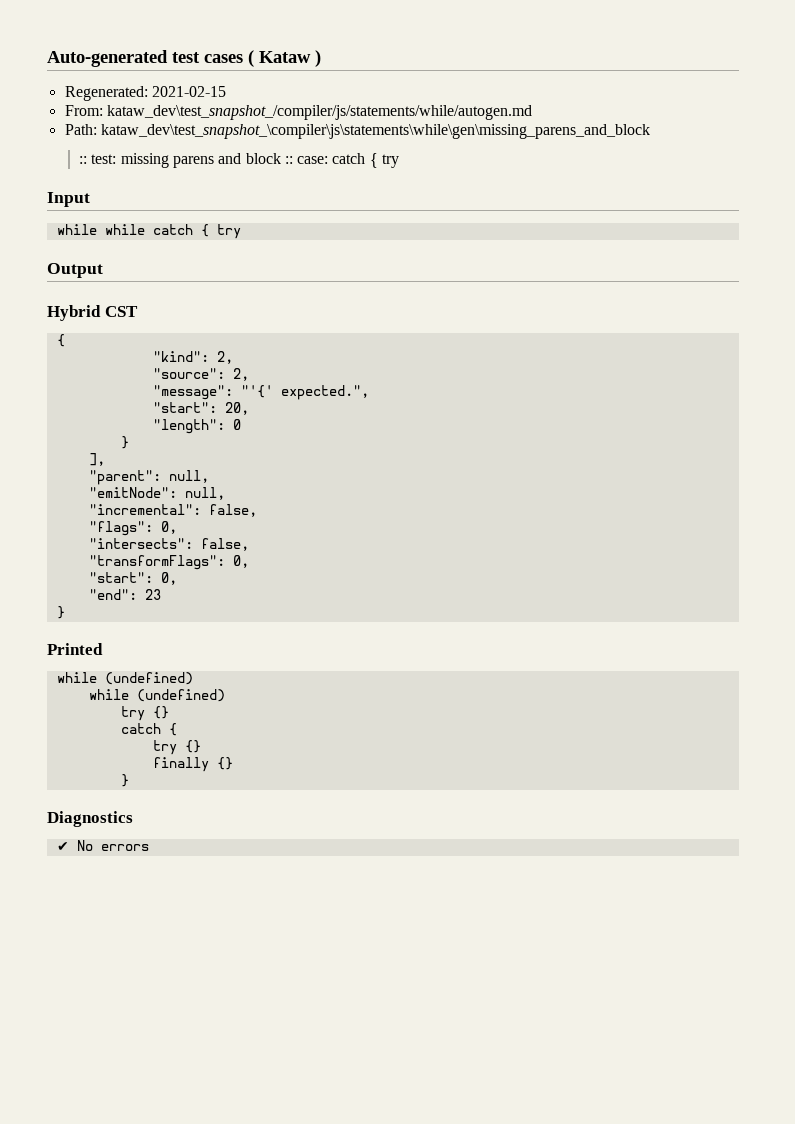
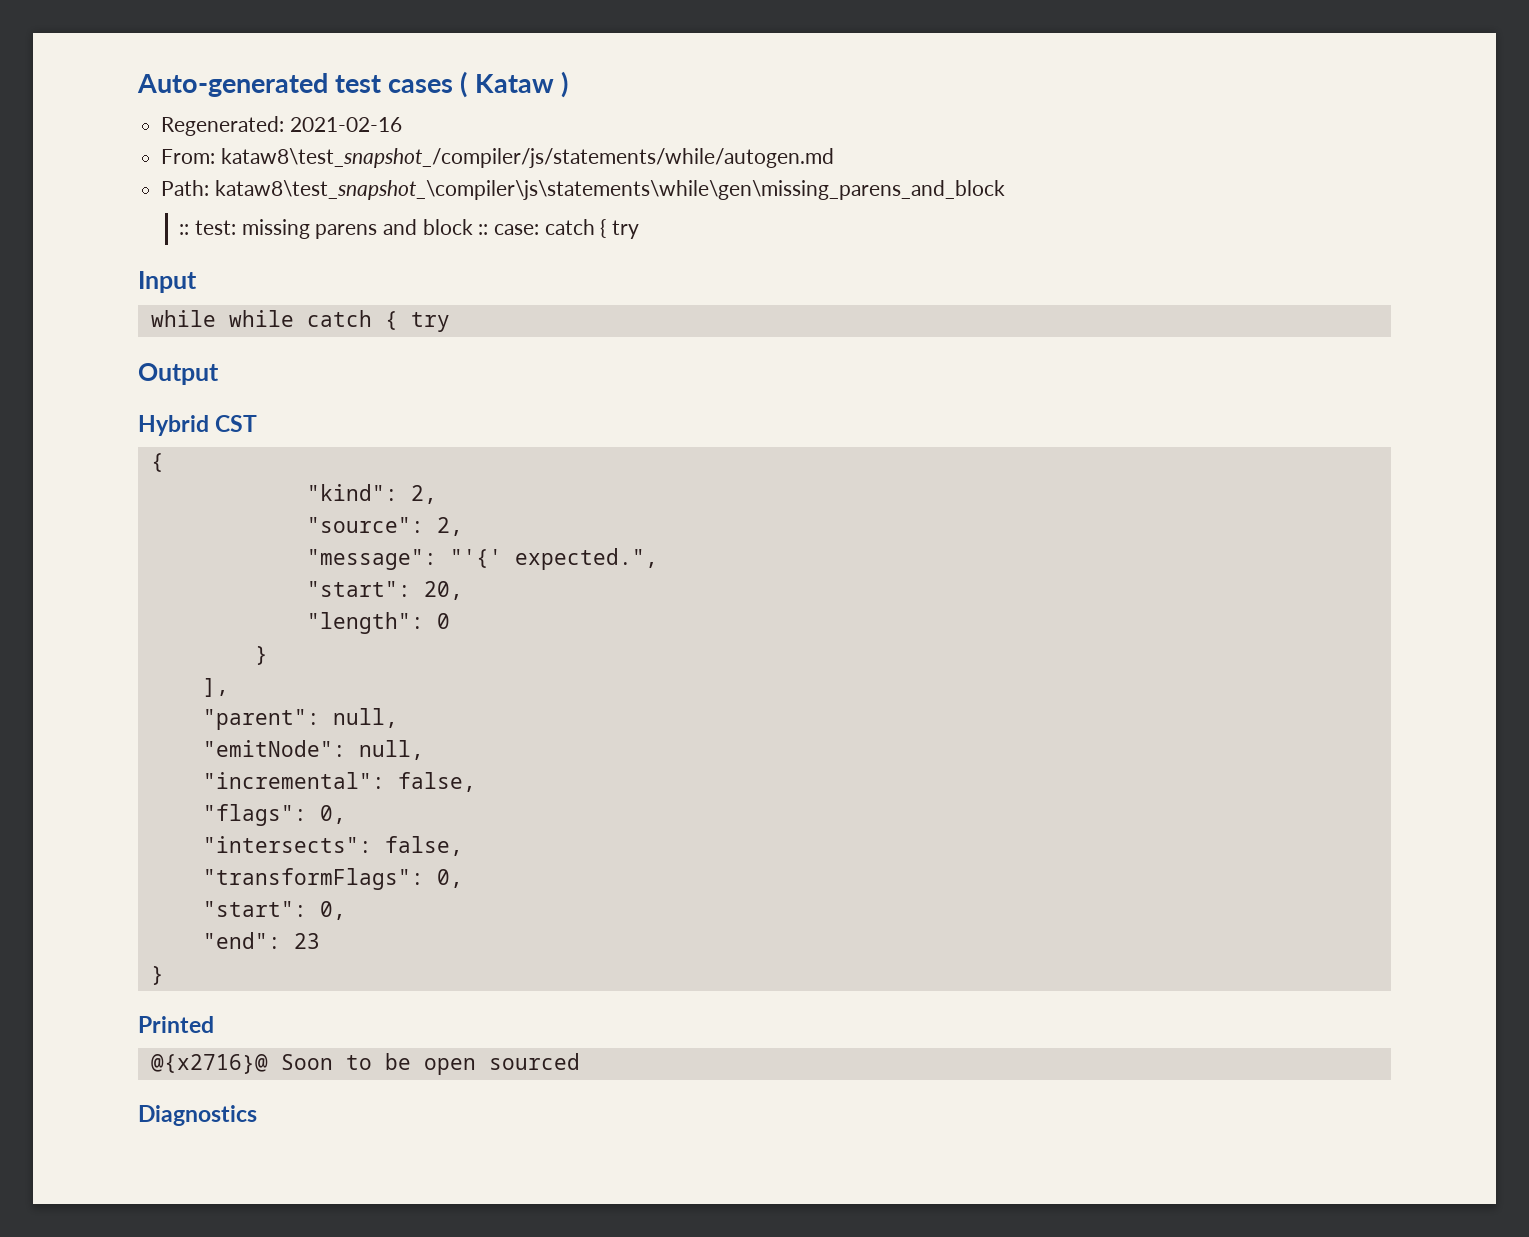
- Regenerated: 2021-02-15
+ Regenerated: 2021-02-16
- From: kataw_dev\test_snapshot_/compiler/js/statements/while/autogen.md
+ From: kataw8\test_snapshot_/compiler/js/statements/while/autogen.md
- Path: kataw_dev\test_snapshot_\compiler\js\statements\while\gen\missing_parens_and_block
+ Path: kataw8\test_snapshot_\compiler\js\statements\while\gen\missing_parens_and_block
  Printed
- while (undefined)
- while (undefined)
- try {}
- catch {
- try {}
- finally {}
- }
+ @{x2716}@ Soon to be open sourced
  Diagnostics
- ✔ No errors

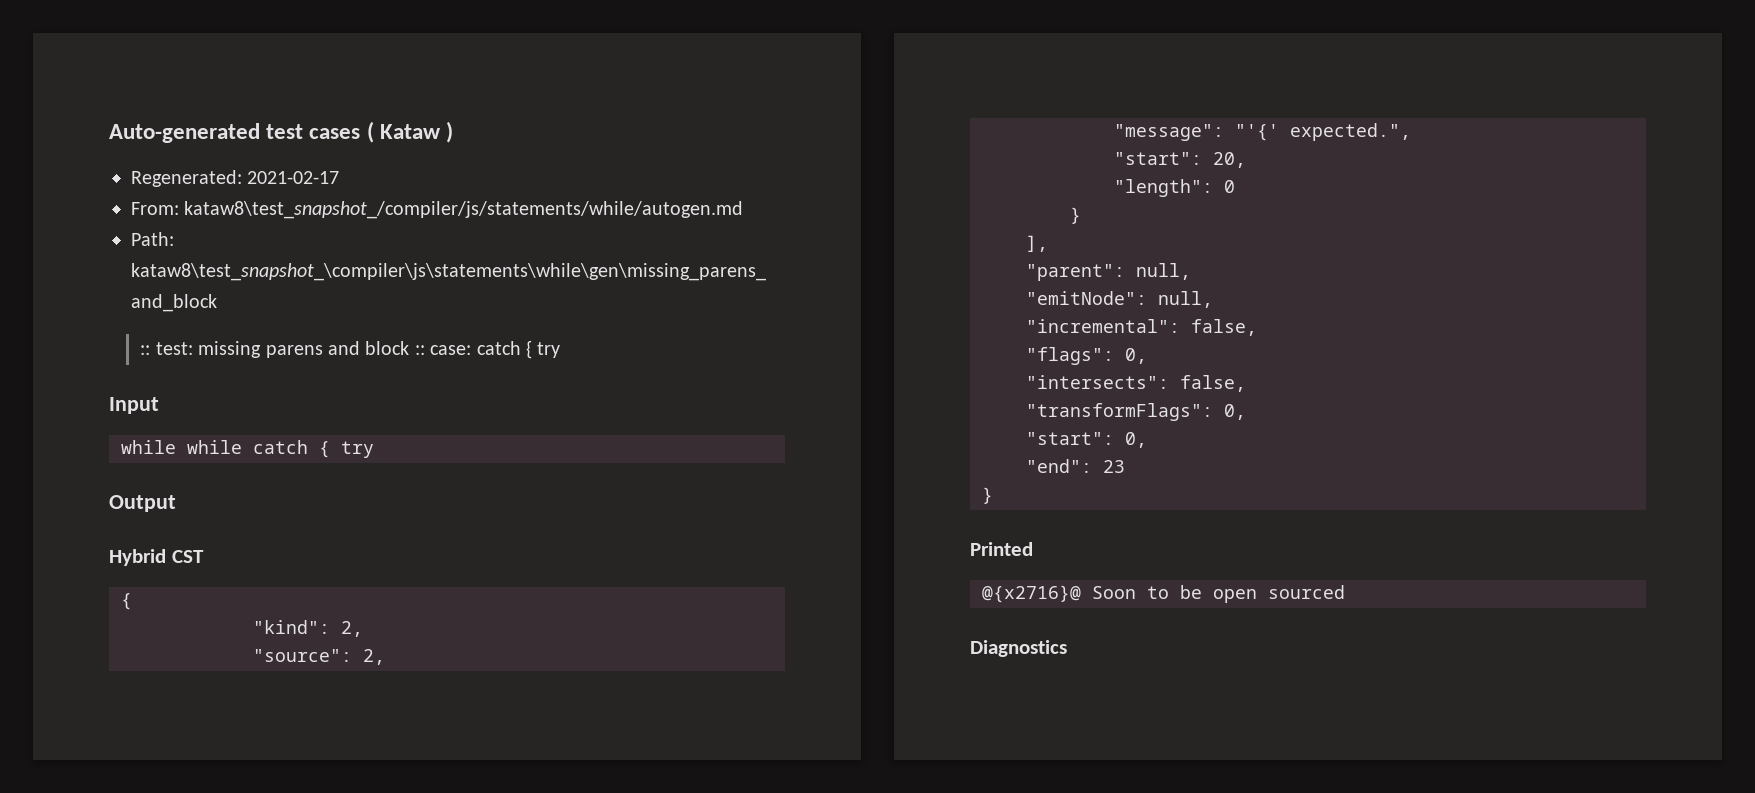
- Regenerated: 2021-02-16
+ Regenerated: 2021-02-17

